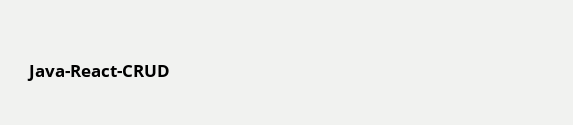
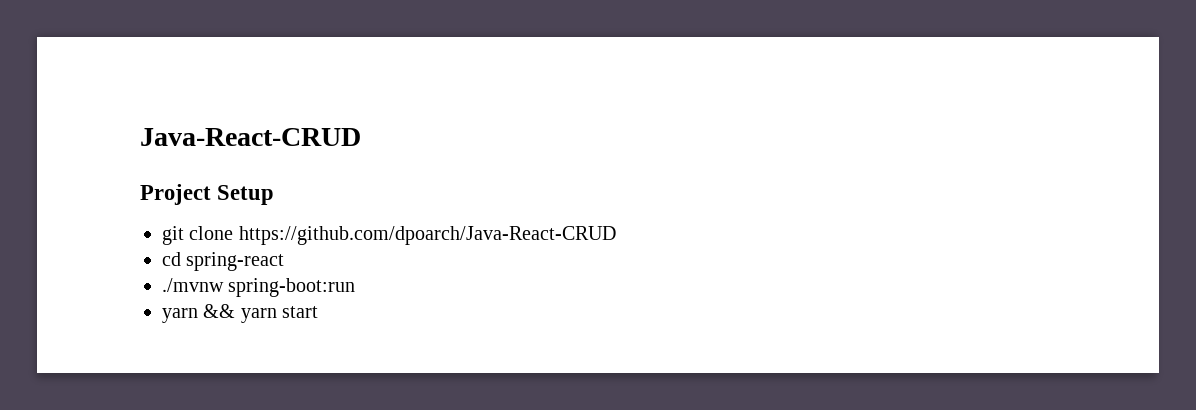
+ Project Setup
+ git clone https://github.com/dpoarch/Java-React-CRUD
+ cd spring-react
+ ./mvnw spring-boot:run
+ yarn && yarn start

